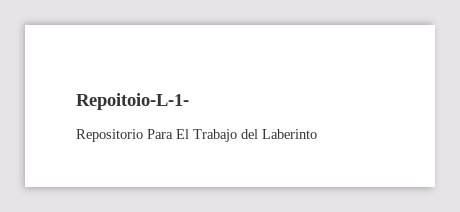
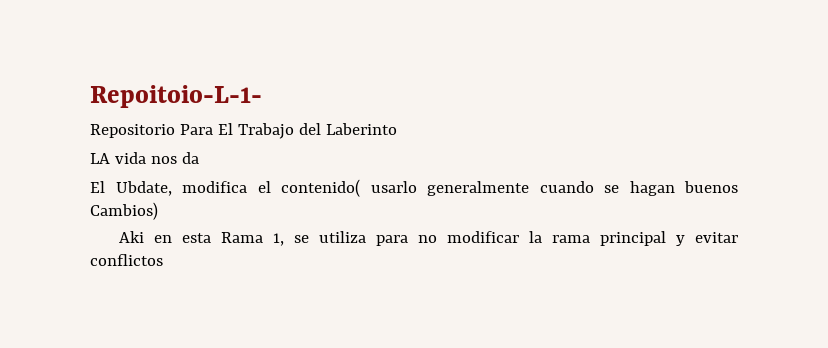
+ LA vida nos da
+ El Ubdate, modifica el contenido( usarlo generalmente cuando se hagan buenos Cambios)
+ Aki en esta Rama 1, se utiliza para no modificar la rama principal y evitar conflictos

